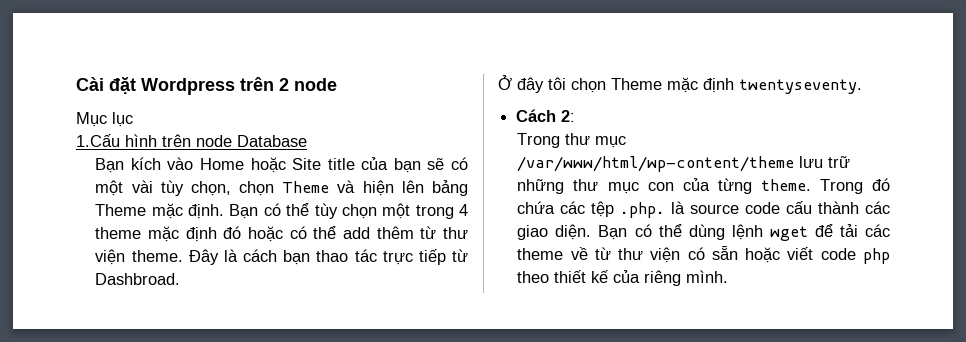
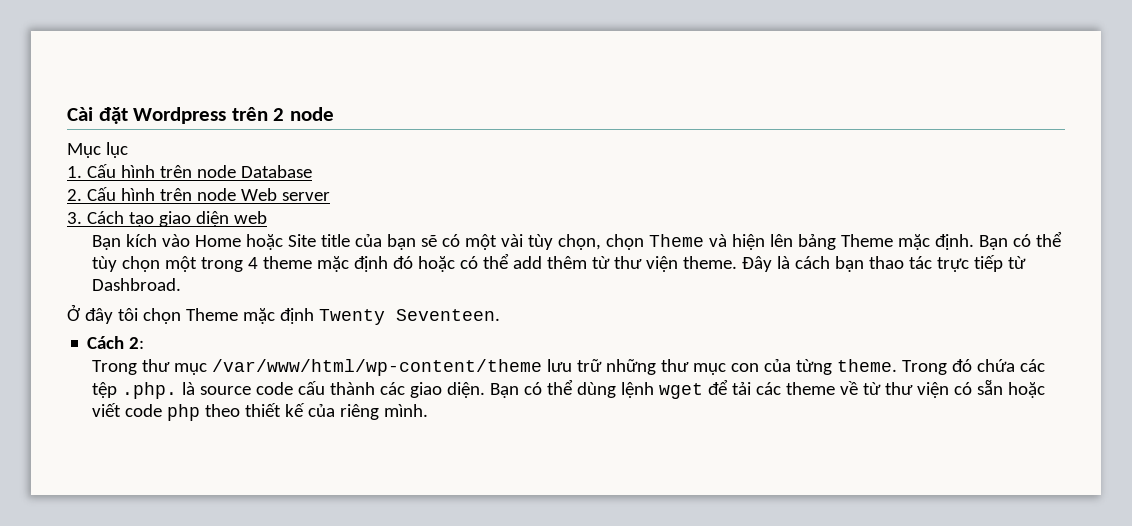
- 1.Cấu hình trên node Database
+ 1. Cấu hình trên node Database
+ 2. Cấu hình trên node Web server
+ 3. Cách tạo giao diện web
- Ở đây tôi chọn Theme mặc định twentyseventy.
+ Ở đây tôi chọn Theme mặc định Twenty Seventeen.

